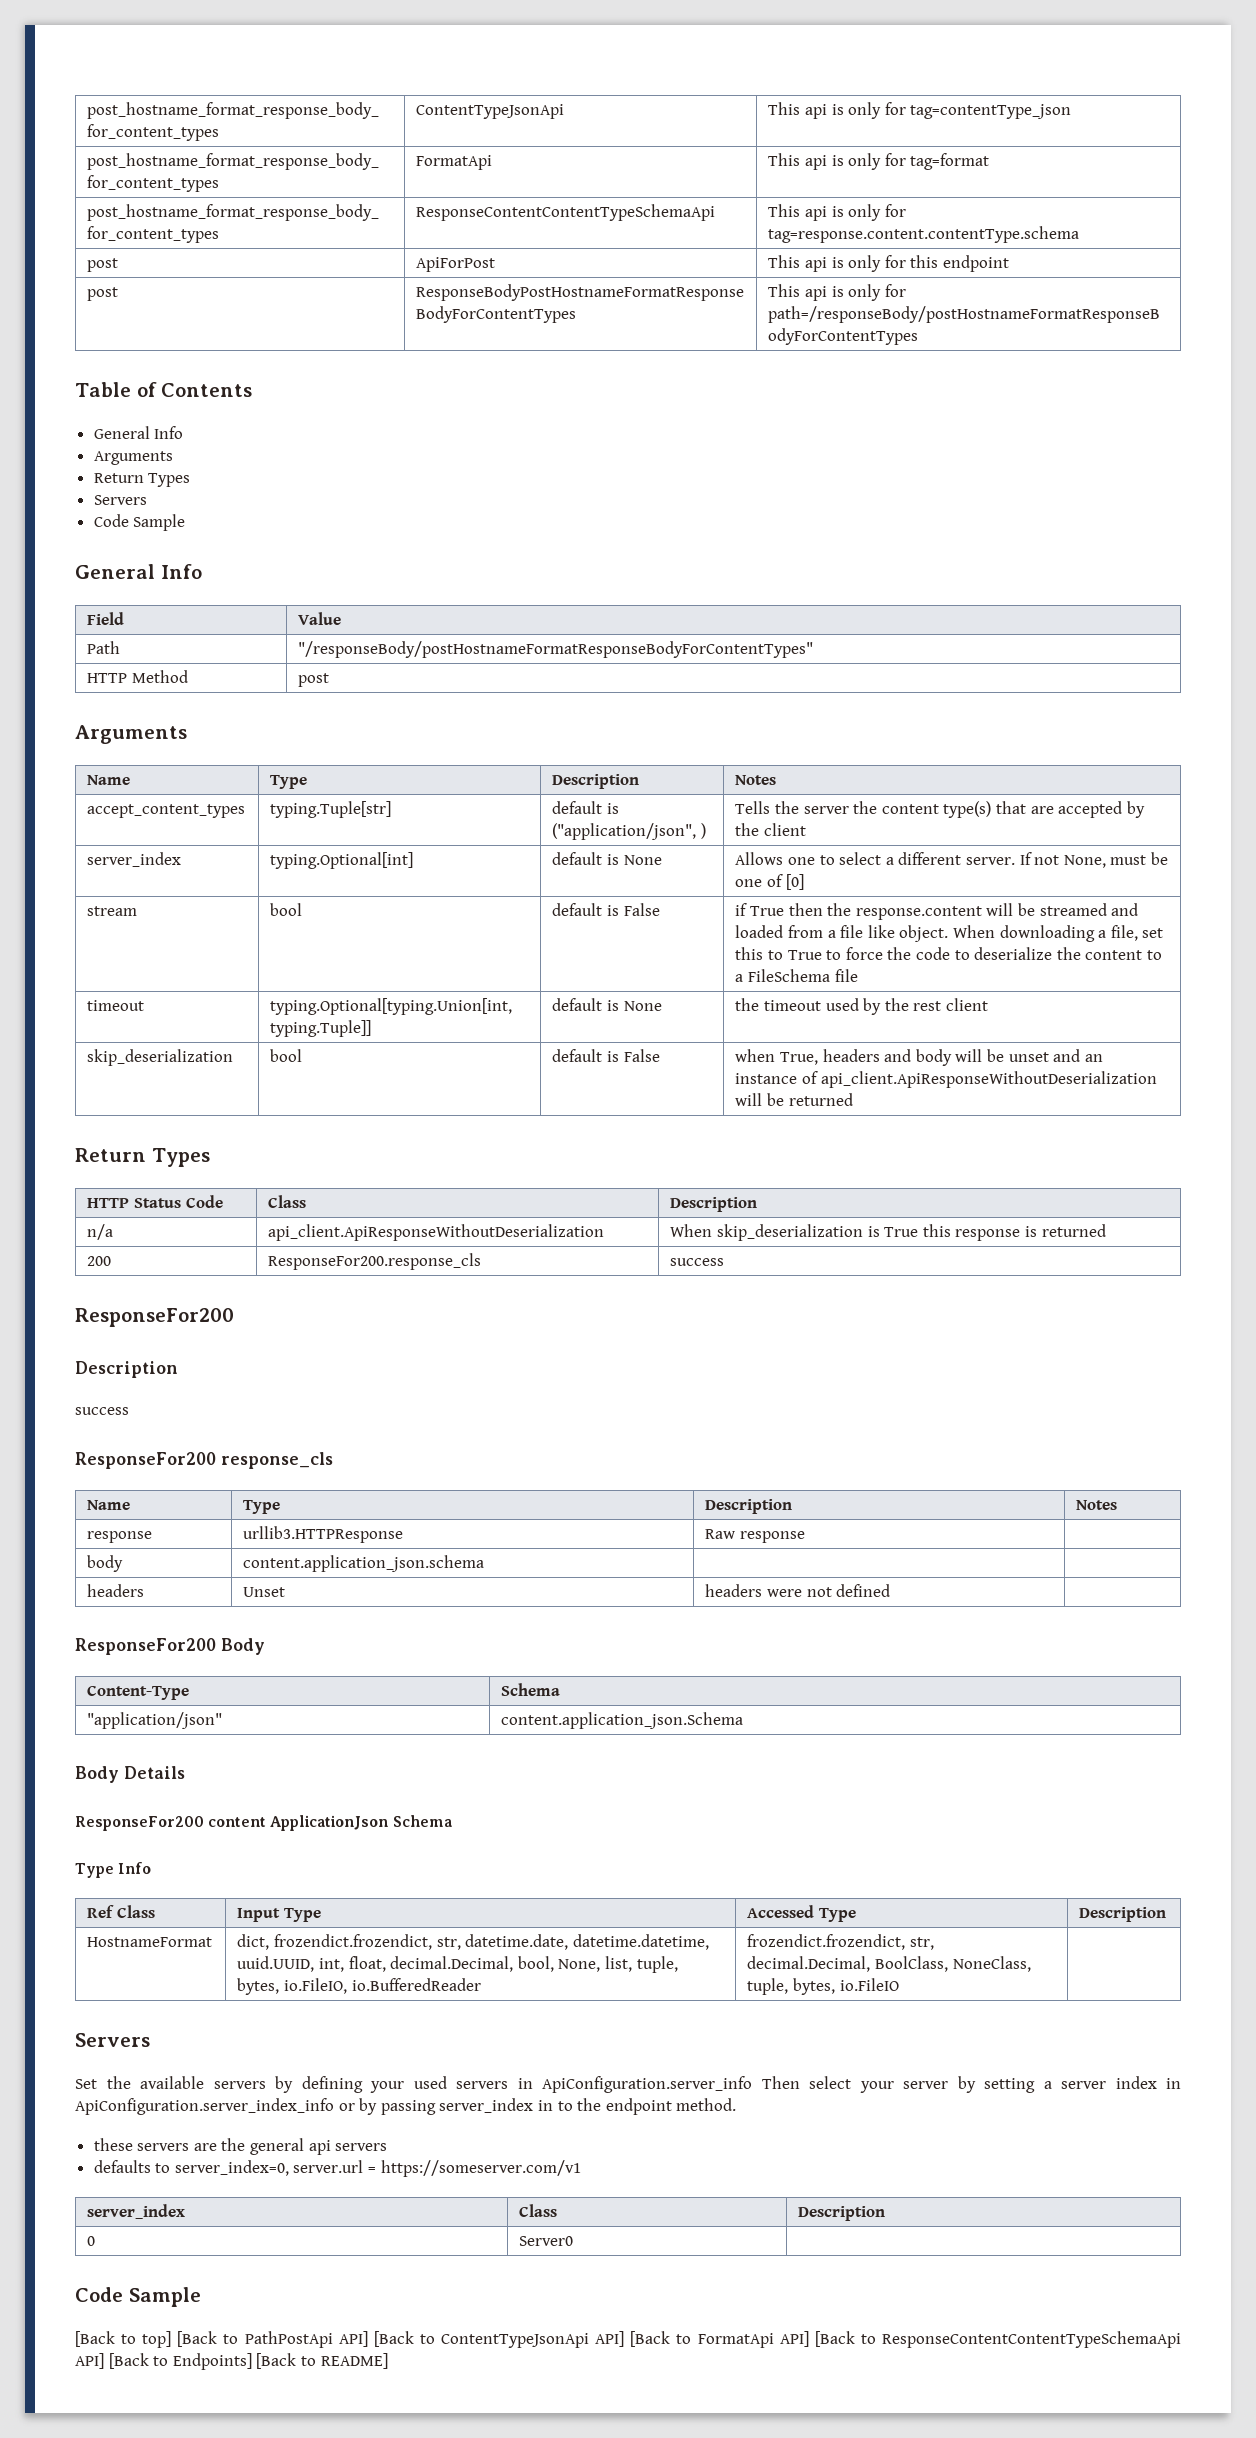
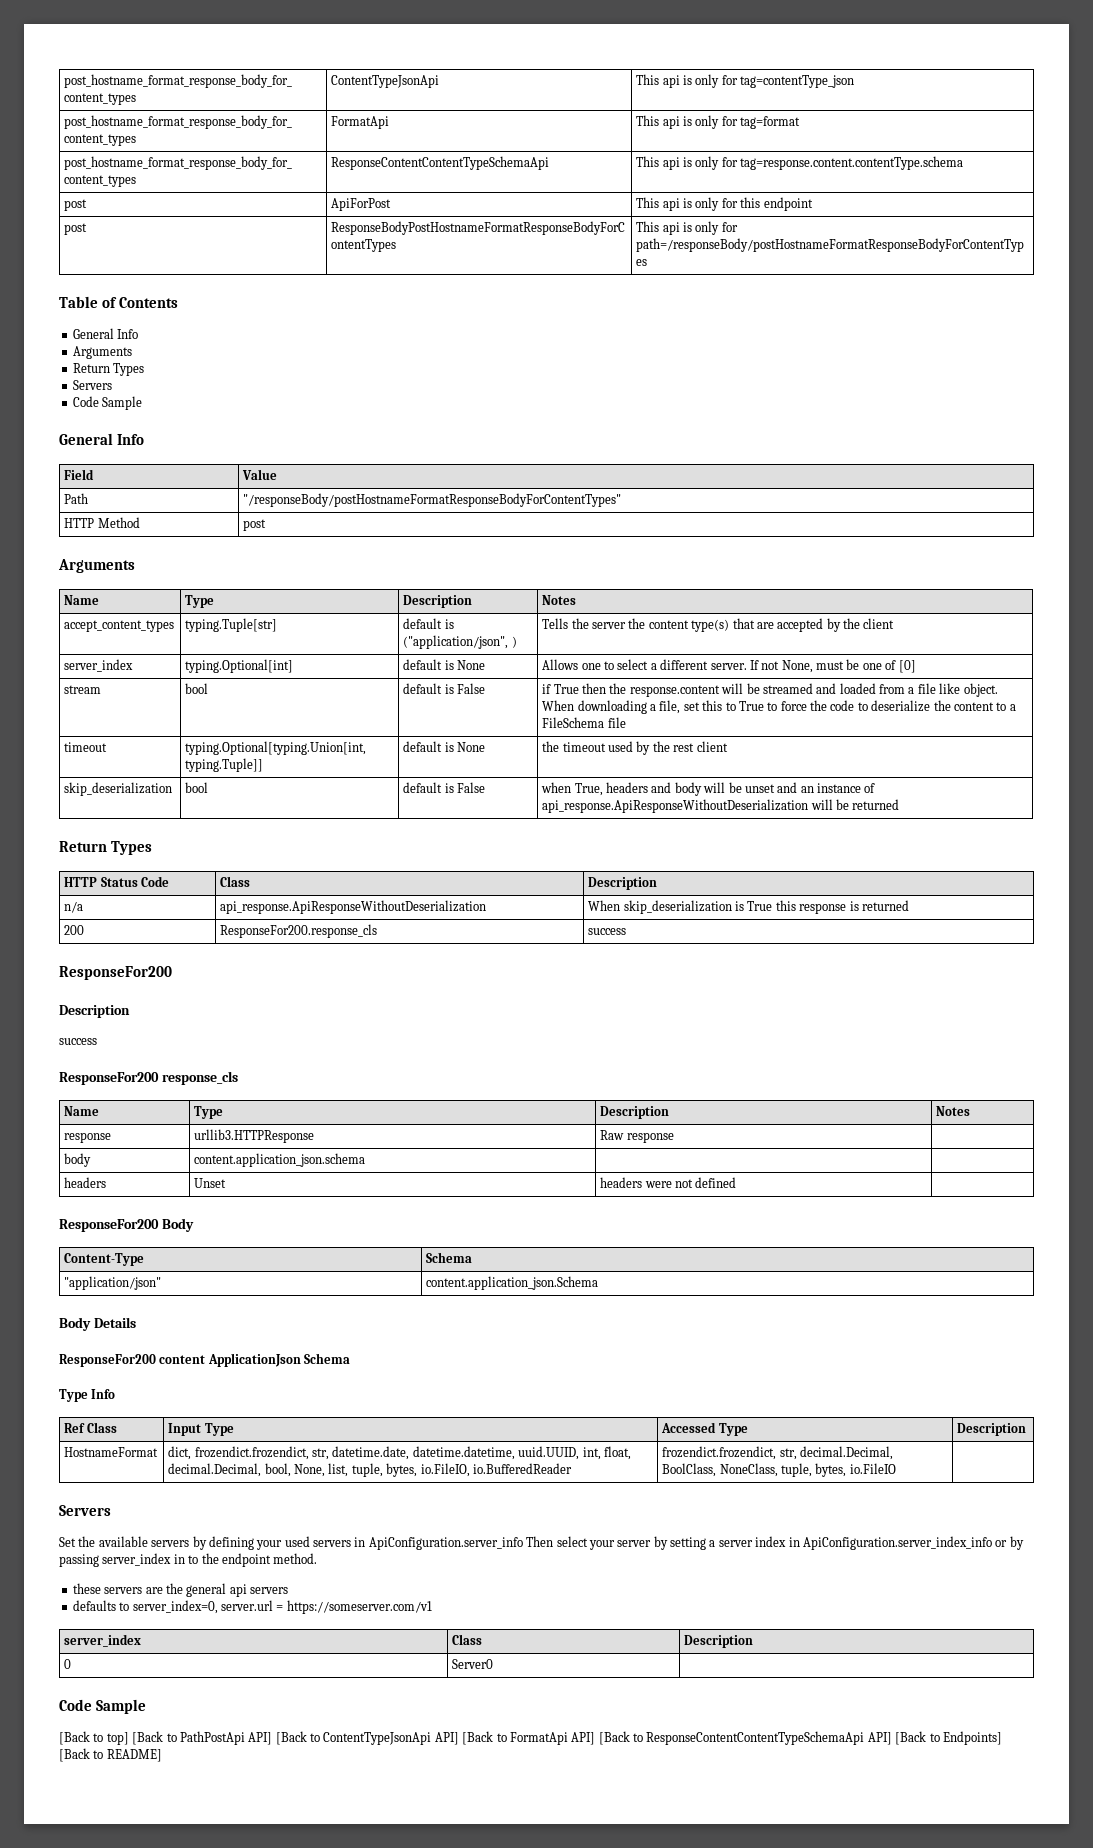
- skip_deserialization | bool | default is False | when True, headers and body will be unset and an instance of api_client.ApiResponseWithoutDeserialization will be returned
+ skip_deserialization | bool | default is False | when True, headers and body will be unset and an instance of api_response.ApiResponseWithoutDeserialization will be returned
- n/a | api_client.ApiResponseWithoutDeserialization | When skip_deserialization is True this response is returned
+ n/a | api_response.ApiResponseWithoutDeserialization | When skip_deserialization is True this response is returned

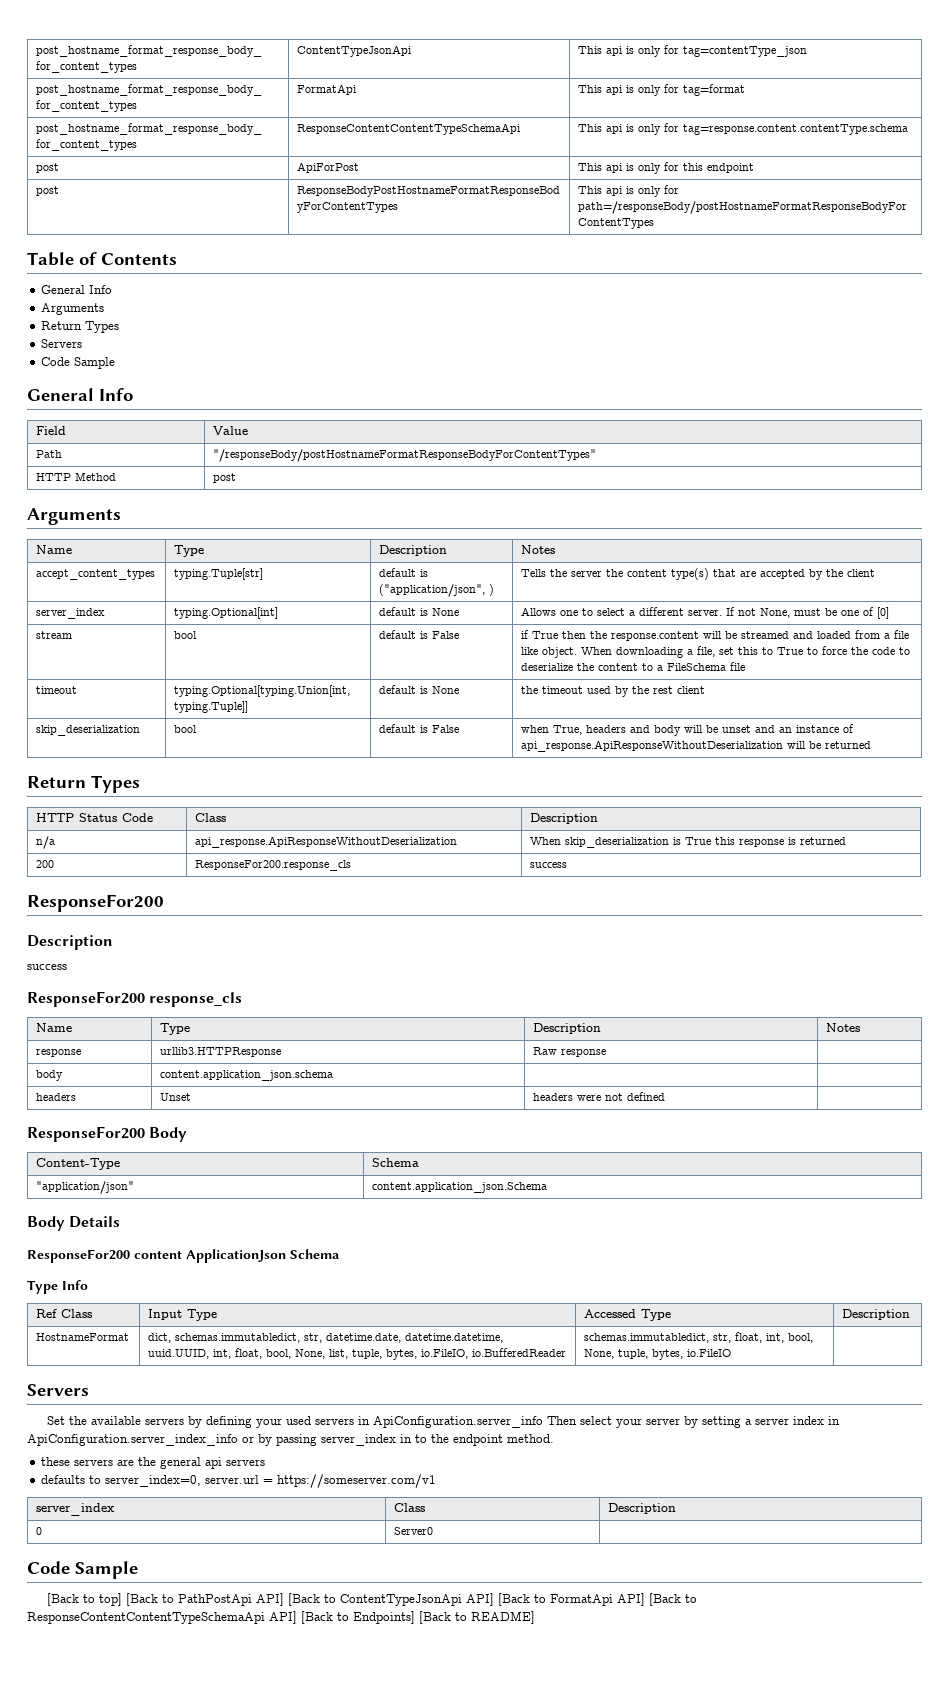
- HostnameFormat | dict, frozendict.frozendict, str, datetime.date, datetime.datetime, uuid.UUID, int, float, decimal.Decimal, bool, None, list, tuple, bytes, io.FileIO, io.BufferedReader | frozendict.frozendict, str, decimal.Decimal, BoolClass, NoneClass, tuple, bytes, io.FileIO |
+ HostnameFormat | dict, schemas.immutabledict, str, datetime.date, datetime.datetime, uuid.UUID, int, float, bool, None, list, tuple, bytes, io.FileIO, io.BufferedReader | schemas.immutabledict, str, float, int, bool, None, tuple, bytes, io.FileIO |

